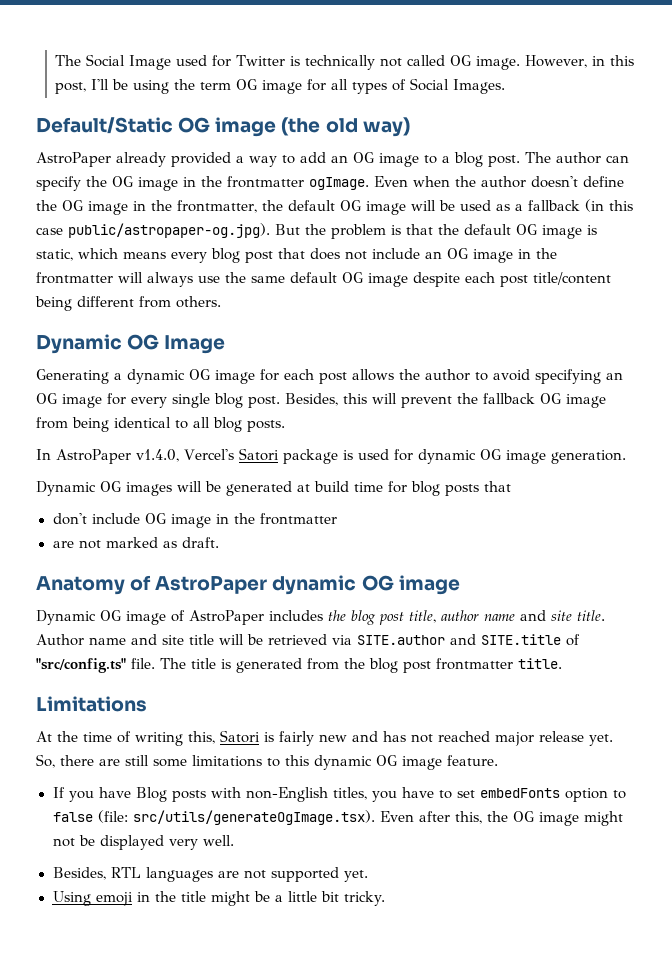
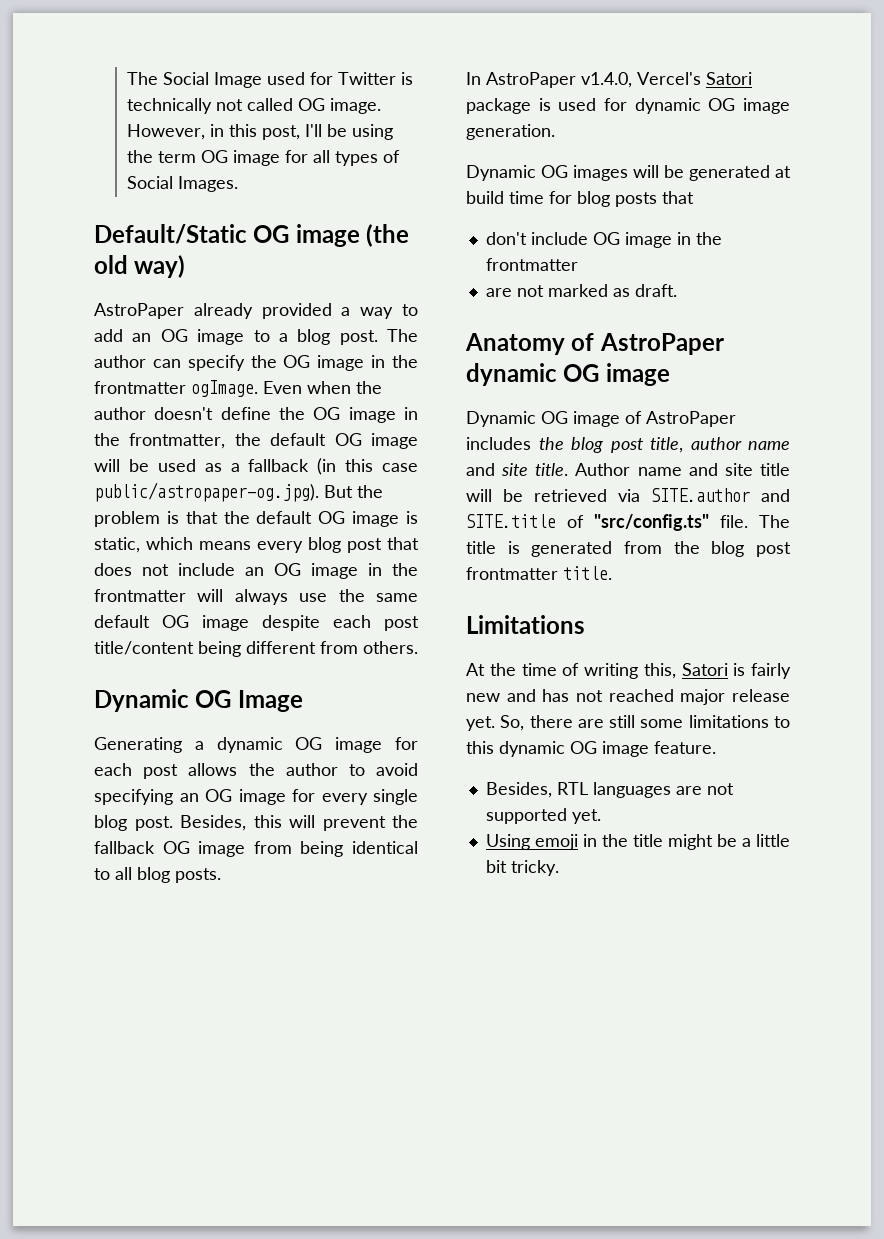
- If you have Blog posts with non-English titles, you have to set embedFonts option to false (file: src/utils/generateOgImage.tsx). Even after this, the OG image might not be displayed very well.

